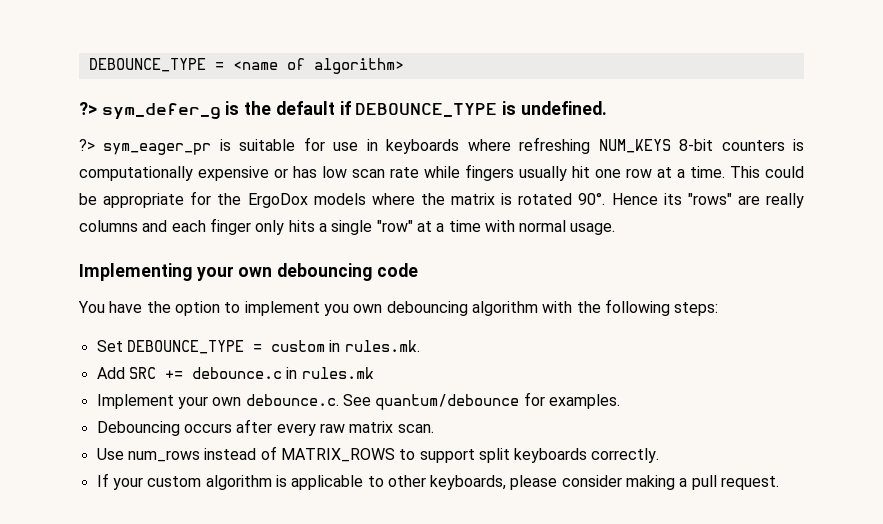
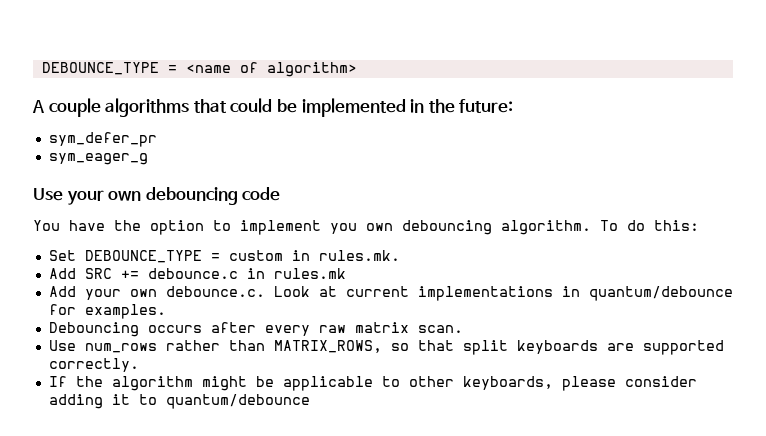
- ?> sym_defer_g is the default if DEBOUNCE_TYPE is undefined.
- ?> sym_eager_pr is suitable for use in keyboards where refreshing NUM_KEYS 8-bit counters is computationally expensive or has low scan rate while fingers usually hit one row at a time. This could be appropriate for the ErgoDox models where the matrix is rotated 90°. Hence its "rows" are really columns and each finger only hits a single "row" at a time with normal usage.
- Implementing your own debouncing code
+ A couple algorithms that could be implemented in the future:
+ sym_defer_pr
+ sym_eager_g
+ Use your own debouncing code
- You have the option to implement you own debouncing algorithm with the following steps:
+ You have the option to implement you own debouncing algorithm. To do this:
- Implement your own debounce.c. See quantum/debounce for examples.
+ Add your own debounce.c. Look at current implementations in quantum/debounce for examples.
- Use num_rows instead of MATRIX_ROWS to support split keyboards correctly.
- If your custom algorithm is applicable to other keyboards, please consider making a pull request.
+ Use num_rows rather than MATRIX_ROWS, so that split keyboards are supported correctly.
+ If the algorithm might be applicable to other keyboards, please consider adding it to quantum/debounce

